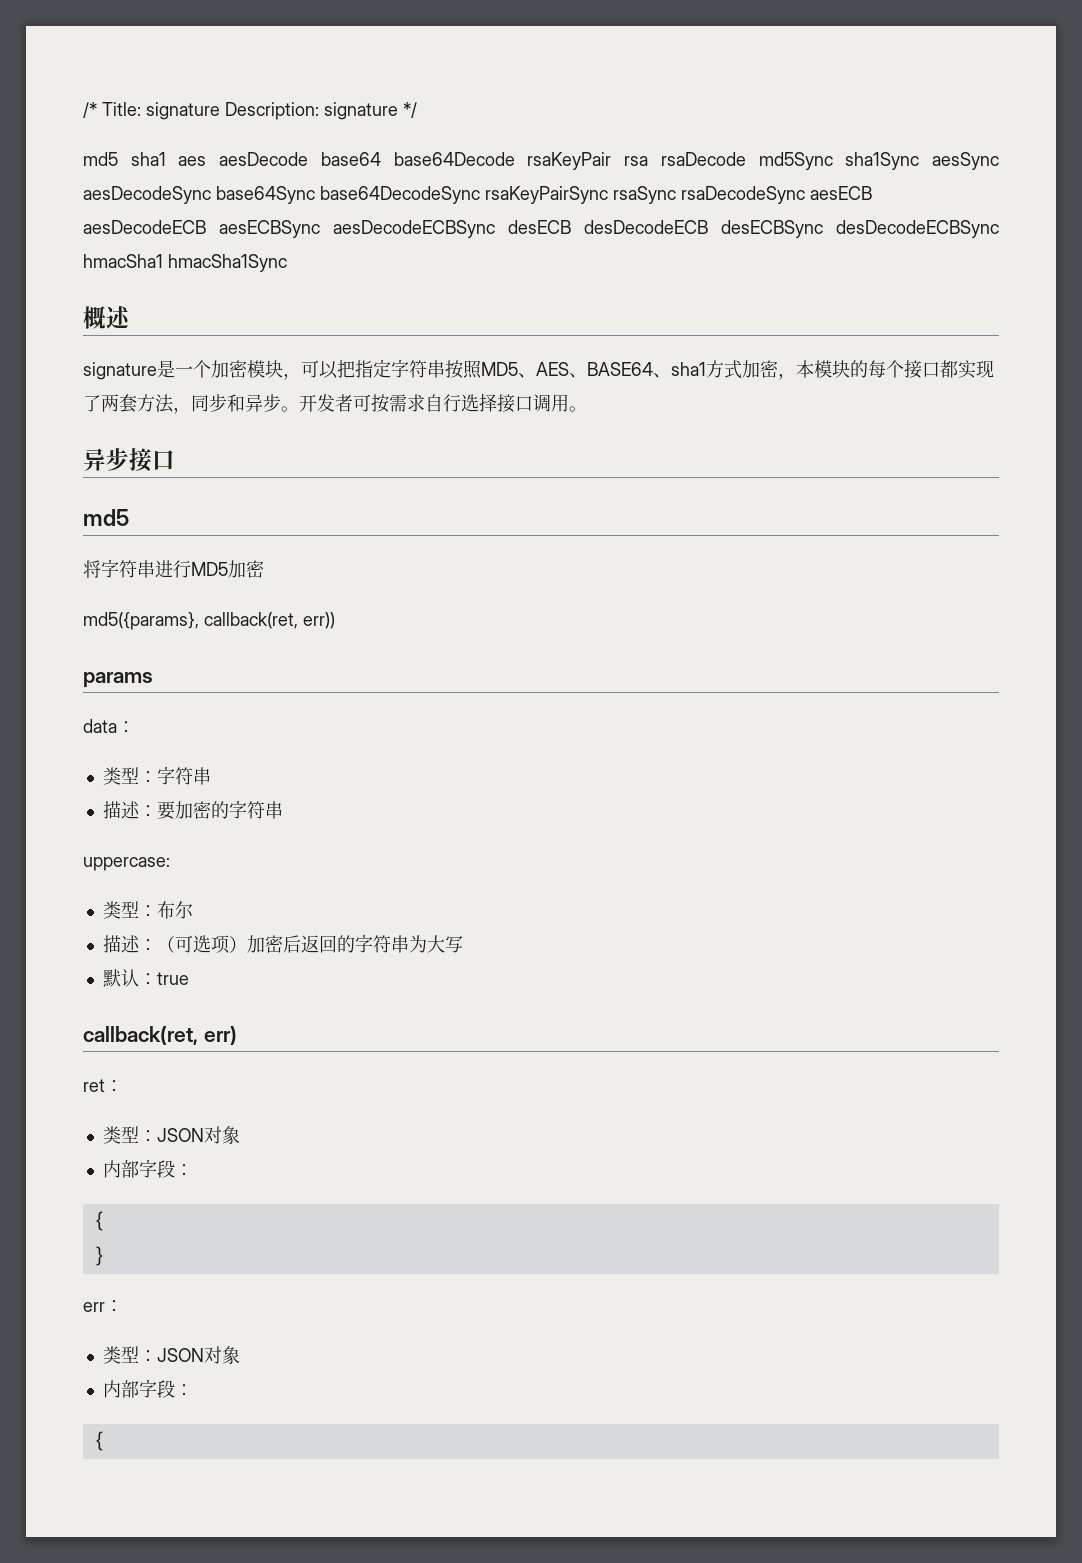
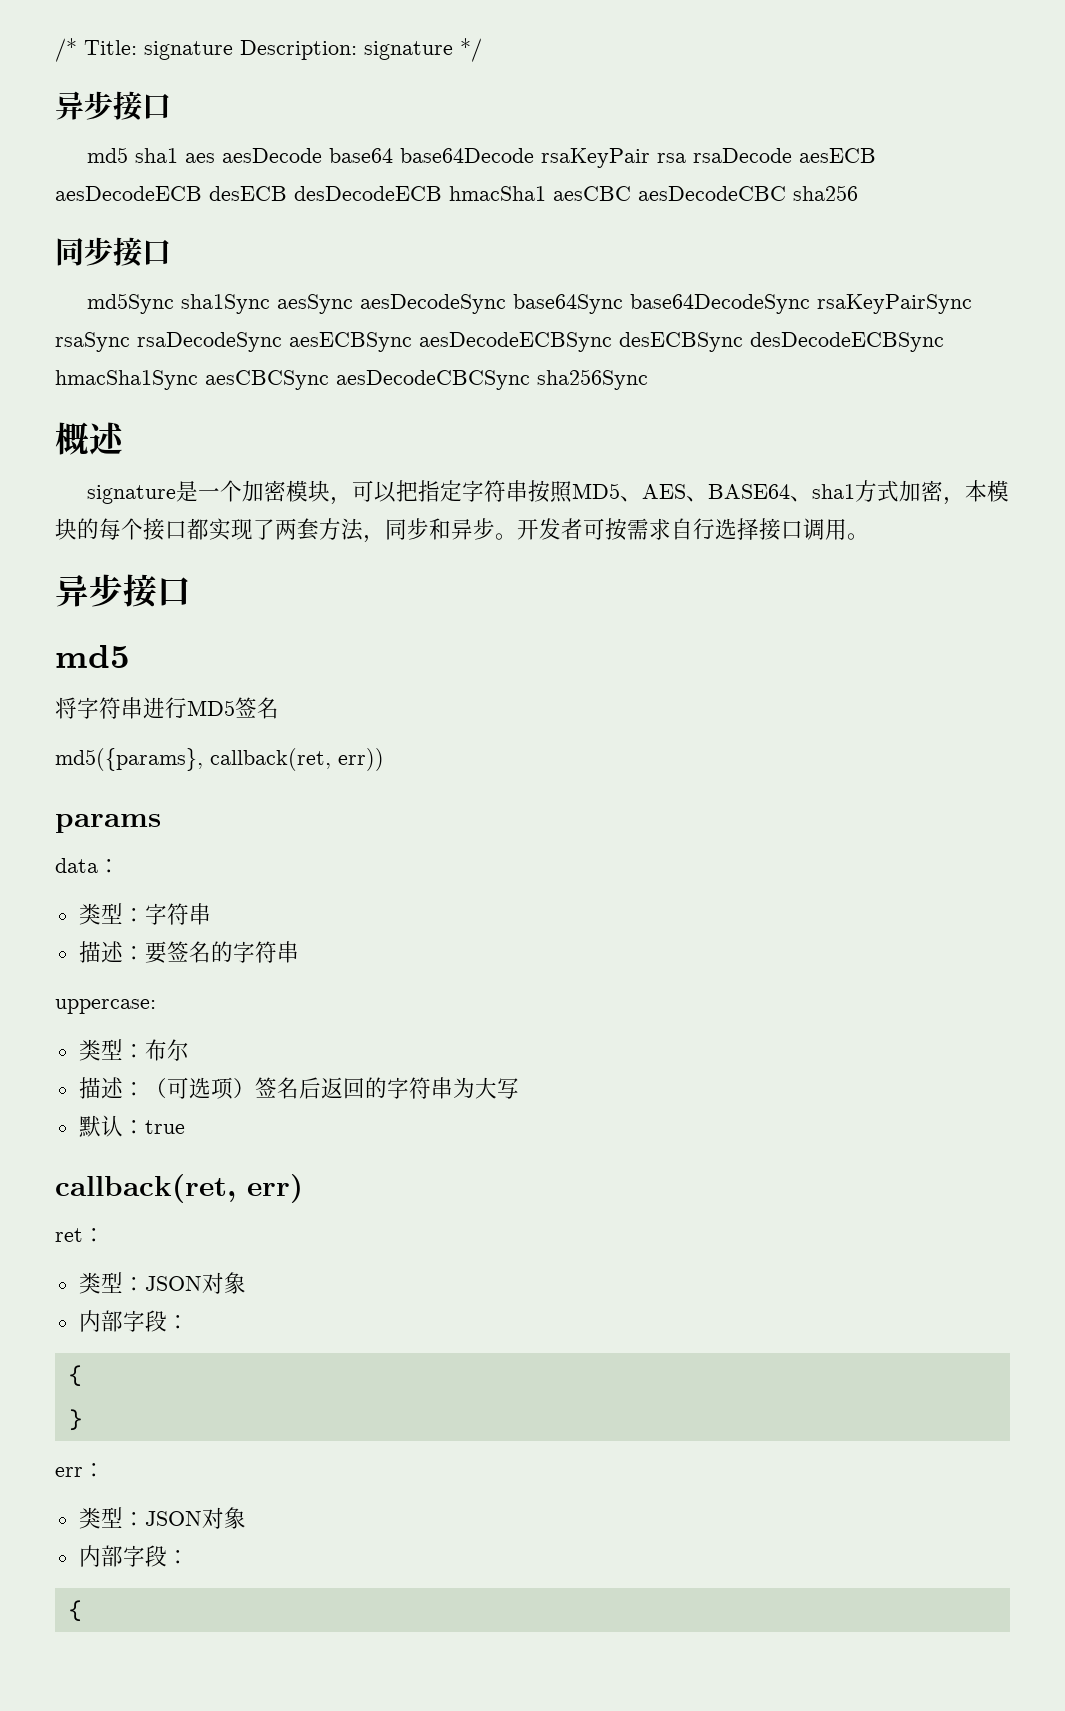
  /* Title: signature Description: signature */
+ 异步接口
- md5 sha1 aes aesDecode base64 base64Decode rsaKeyPair rsa rsaDecode md5Sync sha1Sync aesSync aesDecodeSync base64Sync base64DecodeSync rsaKeyPairSync rsaSync rsaDecodeSync aesECB aesDecodeECB aesECBSync aesDecodeECBSync desECB desDecodeECB desECBSync desDecodeECBSync hmacSha1 hmacSha1Sync
+ md5 sha1 aes aesDecode base64 base64Decode rsaKeyPair rsa rsaDecode aesECB aesDecodeECB desECB desDecodeECB hmacSha1 aesCBC aesDecodeCBC sha256
+ 同步接口
+ md5Sync sha1Sync aesSync aesDecodeSync base64Sync base64DecodeSync rsaKeyPairSync rsaSync rsaDecodeSync aesECBSync aesDecodeECBSync desECBSync desDecodeECBSync hmacSha1Sync aesCBCSync aesDecodeCBCSync sha256Sync
- 将字符串进行MD5加密
+ 将字符串进行MD5签名
- 描述：要加密的字符串
+ 描述：要签名的字符串
- 描述：（可选项）加密后返回的字符串为大写
+ 描述：（可选项）签名后返回的字符串为大写

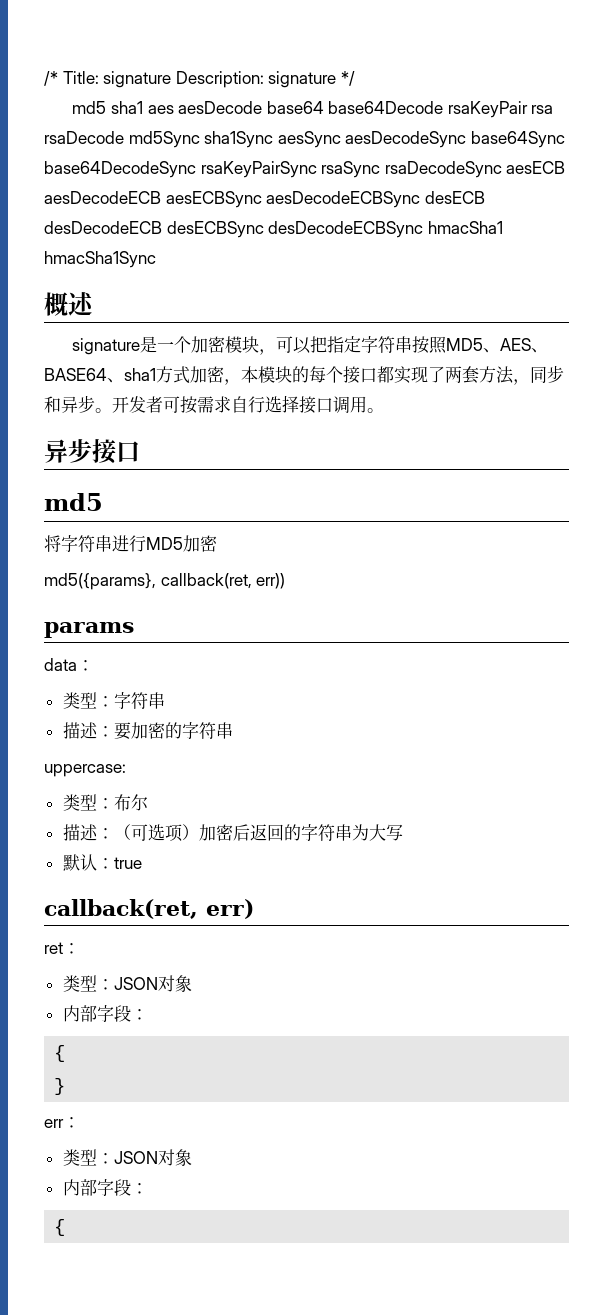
  /* Title: signature Description: signature */
- 异步接口
- md5 sha1 aes aesDecode base64 base64Decode rsaKeyPair rsa rsaDecode aesECB aesDecodeECB desECB desDecodeECB hmacSha1 aesCBC aesDecodeCBC sha256
- 同步接口
- md5Sync sha1Sync aesSync aesDecodeSync base64Sync base64DecodeSync rsaKeyPairSync rsaSync rsaDecodeSync aesECBSync aesDecodeECBSync desECBSync desDecodeECBSync hmacSha1Sync aesCBCSync aesDecodeCBCSync sha256Sync
+ md5 sha1 aes aesDecode base64 base64Decode rsaKeyPair rsa rsaDecode md5Sync sha1Sync aesSync aesDecodeSync base64Sync base64DecodeSync rsaKeyPairSync rsaSync rsaDecodeSync aesECB aesDecodeECB aesECBSync aesDecodeECBSync desECB desDecodeECB desECBSync desDecodeECBSync hmacSha1 hmacSha1Sync
- 将字符串进行MD5签名
+ 将字符串进行MD5加密
- 描述：要签名的字符串
+ 描述：要加密的字符串
- 描述：（可选项）签名后返回的字符串为大写
+ 描述：（可选项）加密后返回的字符串为大写

